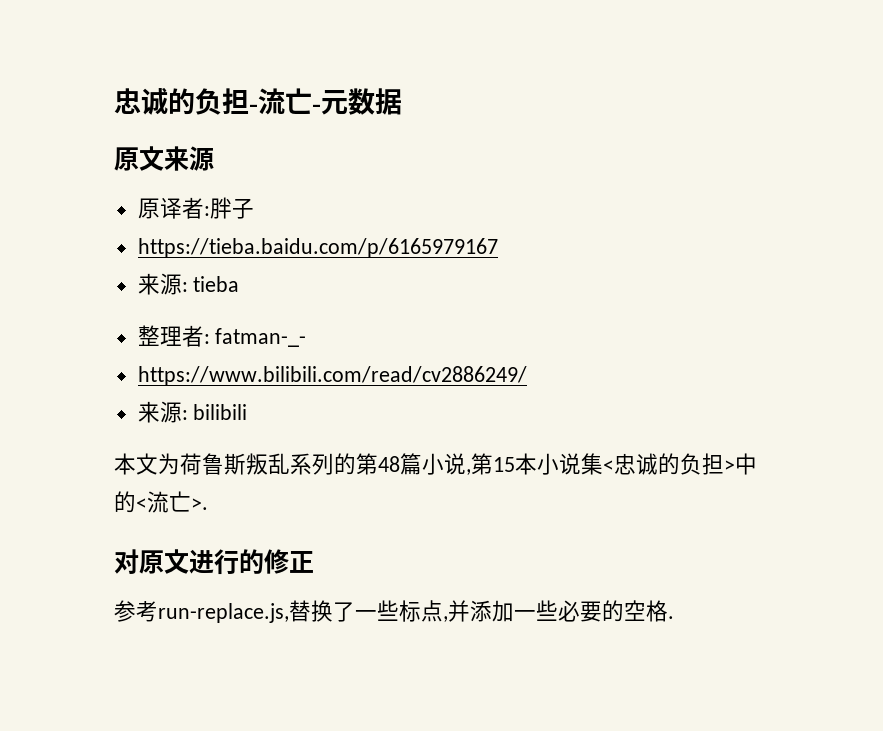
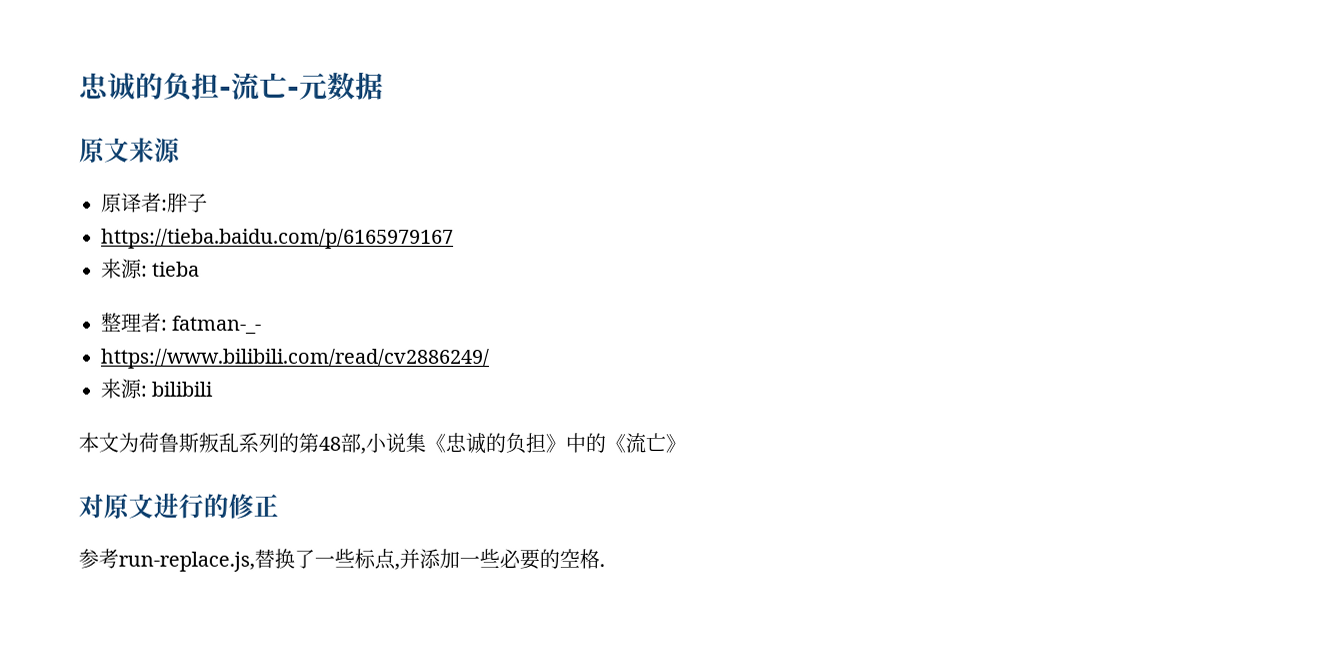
- 本文为荷鲁斯叛乱系列的第48篇小说,第15本小说集<忠诚的负担>中的<流亡>.
+ 本文为荷鲁斯叛乱系列的第48部,小说集《忠诚的负担》中的《流亡》

